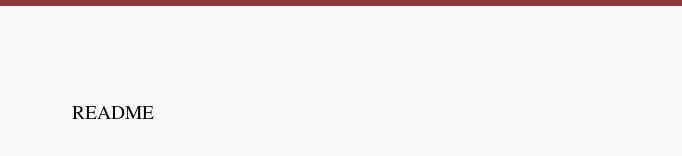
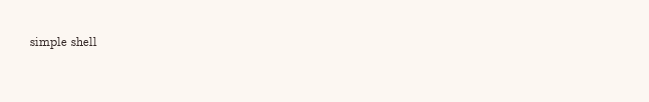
- README
+ simple shell

